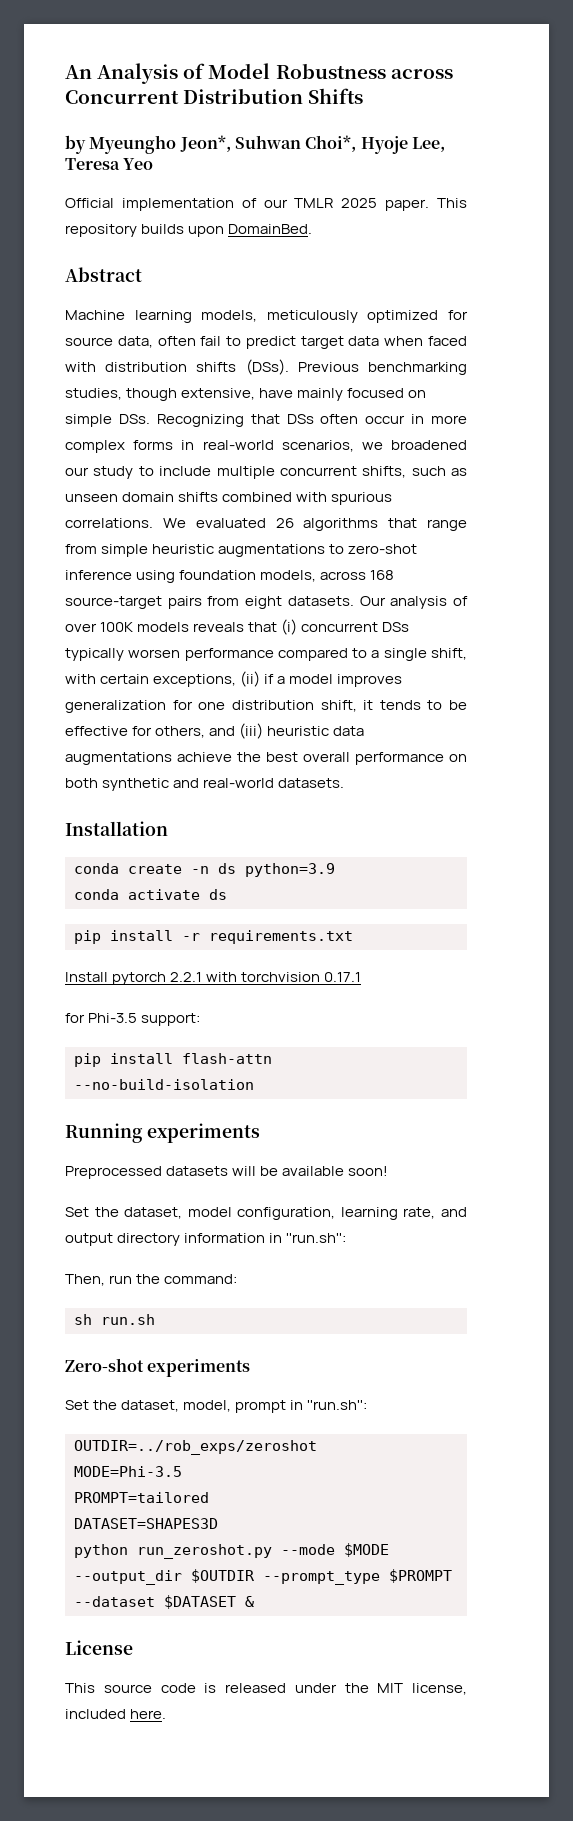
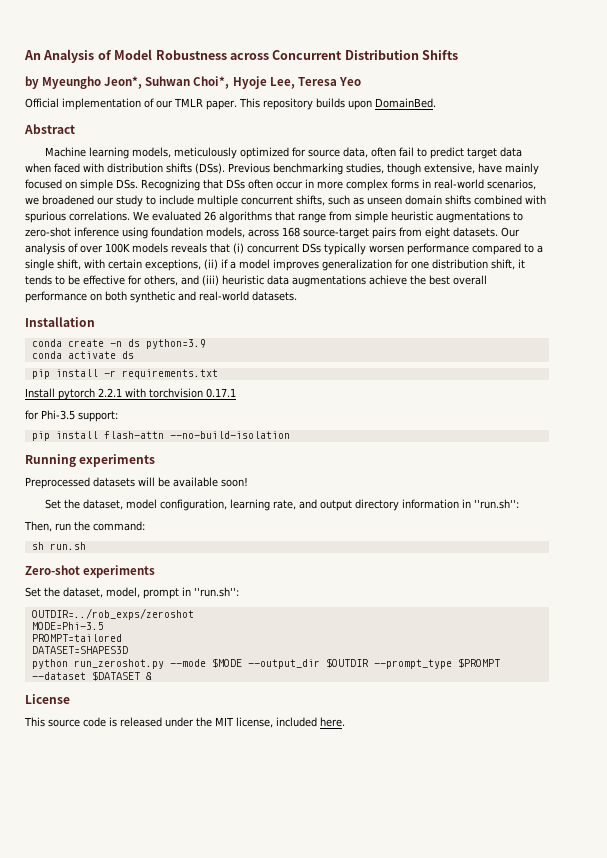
- Official implementation of our TMLR 2025 paper.
+ Official implementation of our TMLR paper.

